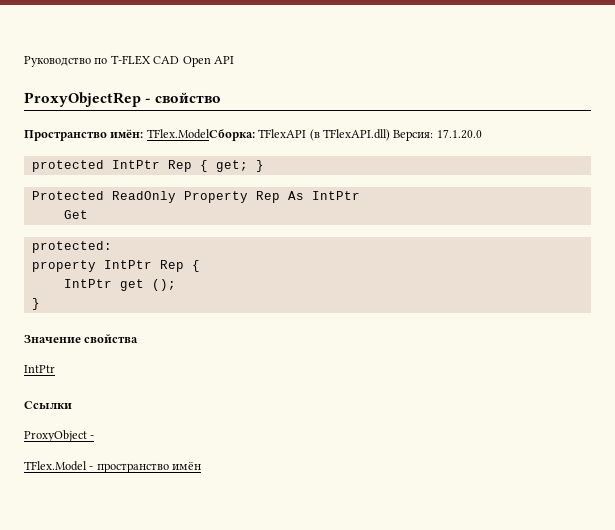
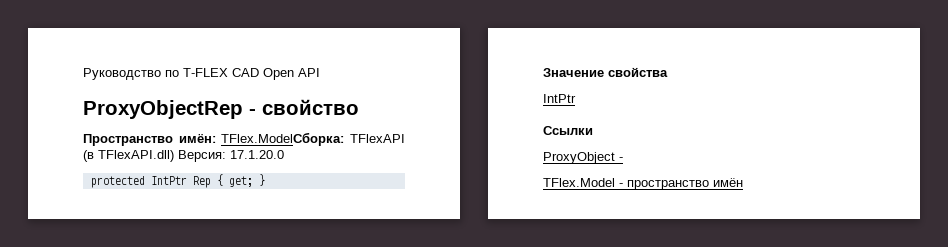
- Protected ReadOnly Property Rep As IntPtr
- Get
- protected:
- property IntPtr Rep {
- IntPtr get ();
- }

